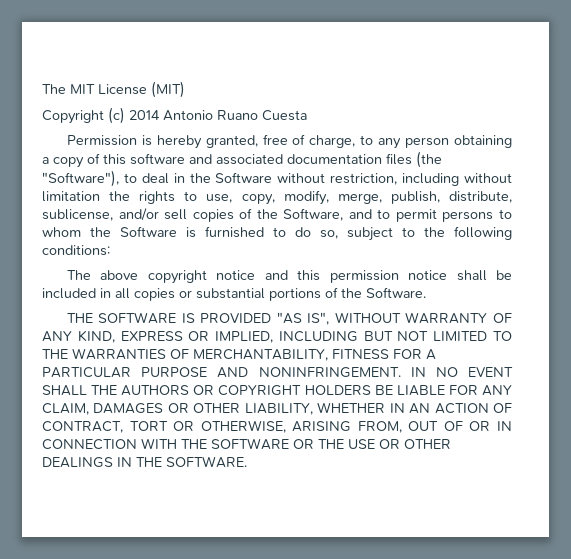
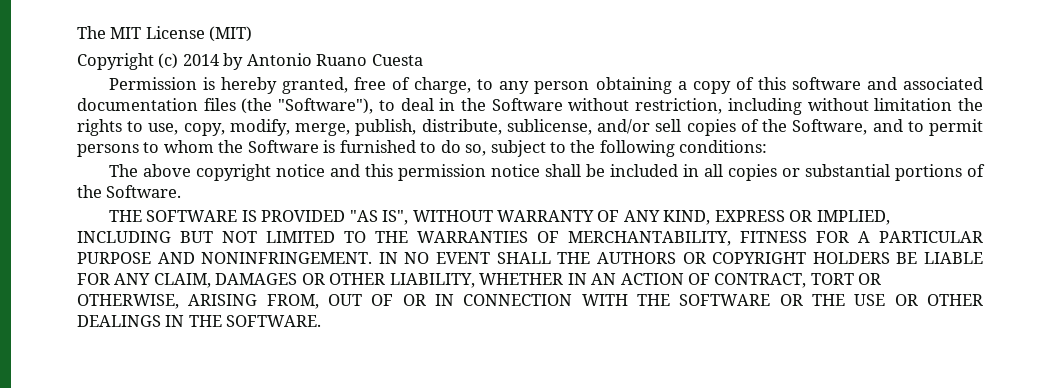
- Copyright (c) 2014 Antonio Ruano Cuesta
+ Copyright (c) 2014 by Antonio Ruano Cuesta

